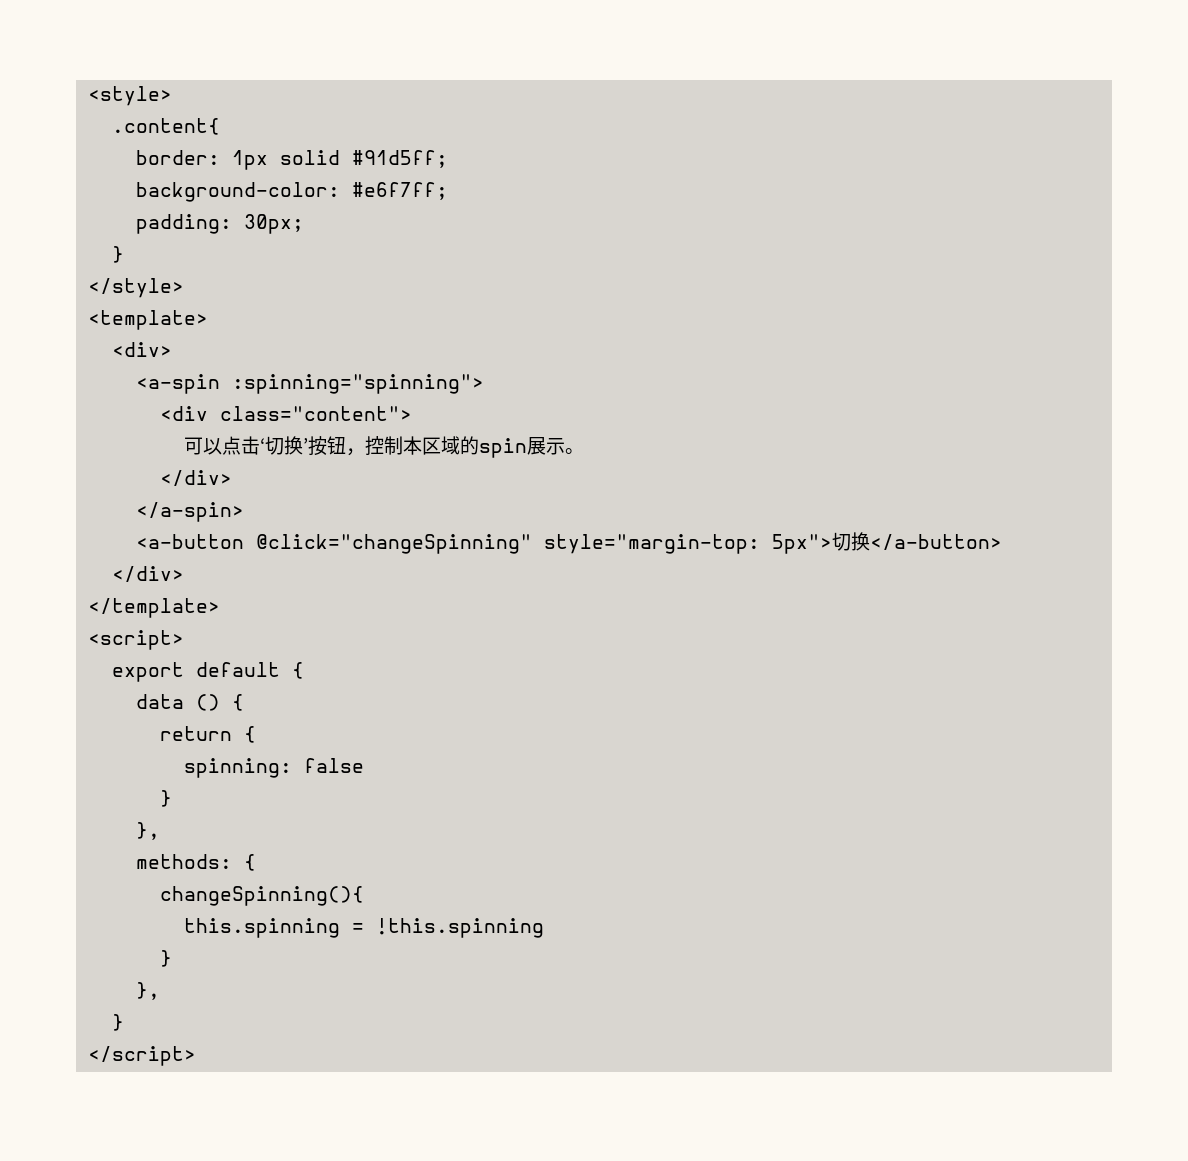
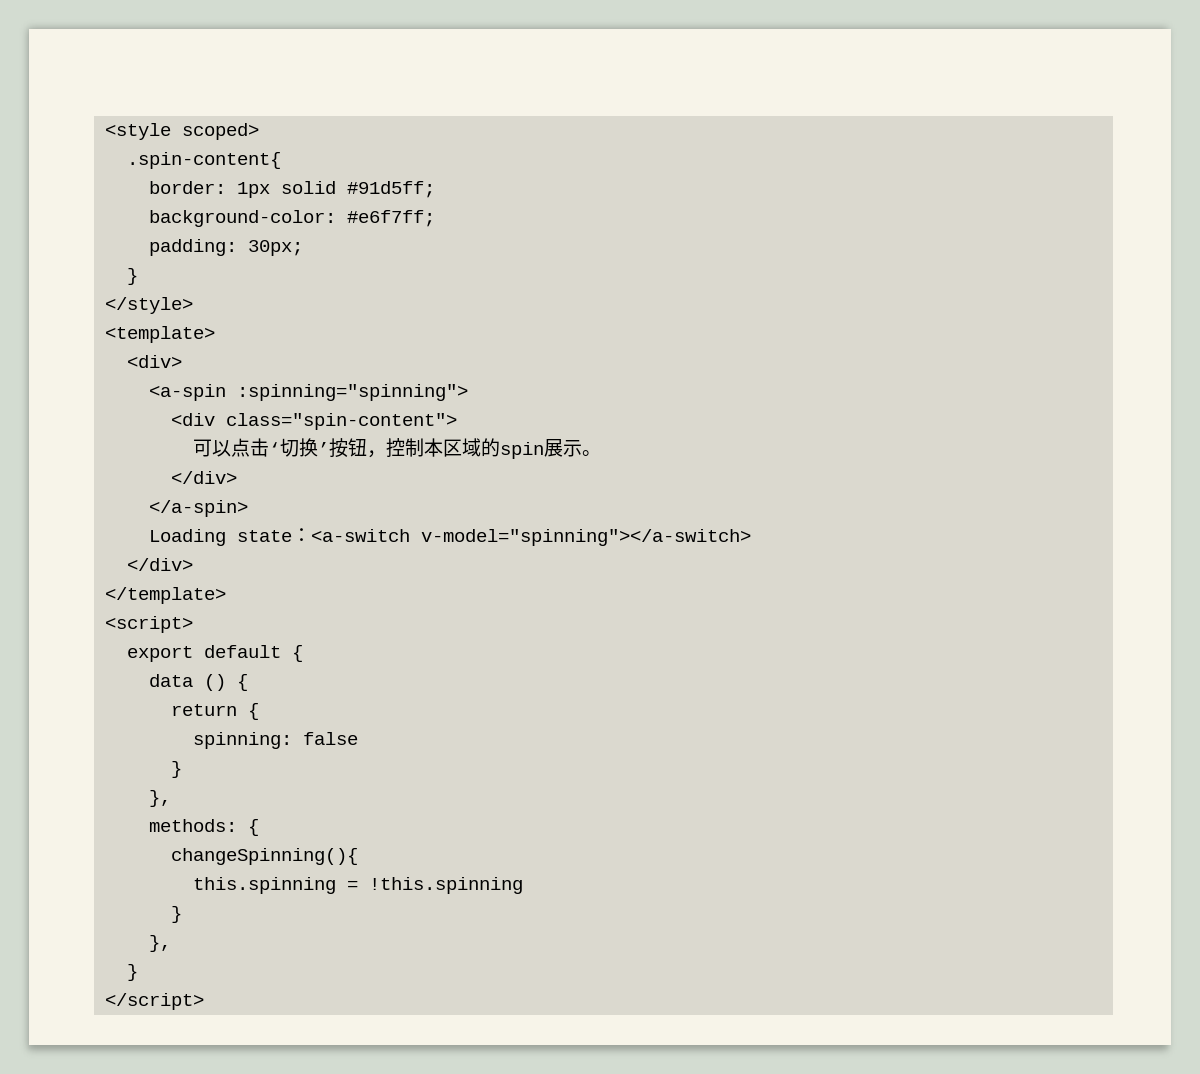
- <style>
- .content{
+ <style scoped>
+ .spin-content{
- <div class="content">
+ <div class="spin-content">
- <a-button @click="changeSpinning" style="margin-top: 5px">切换</a-button>
+ Loading state：<a-switch v-model="spinning"></a-switch>

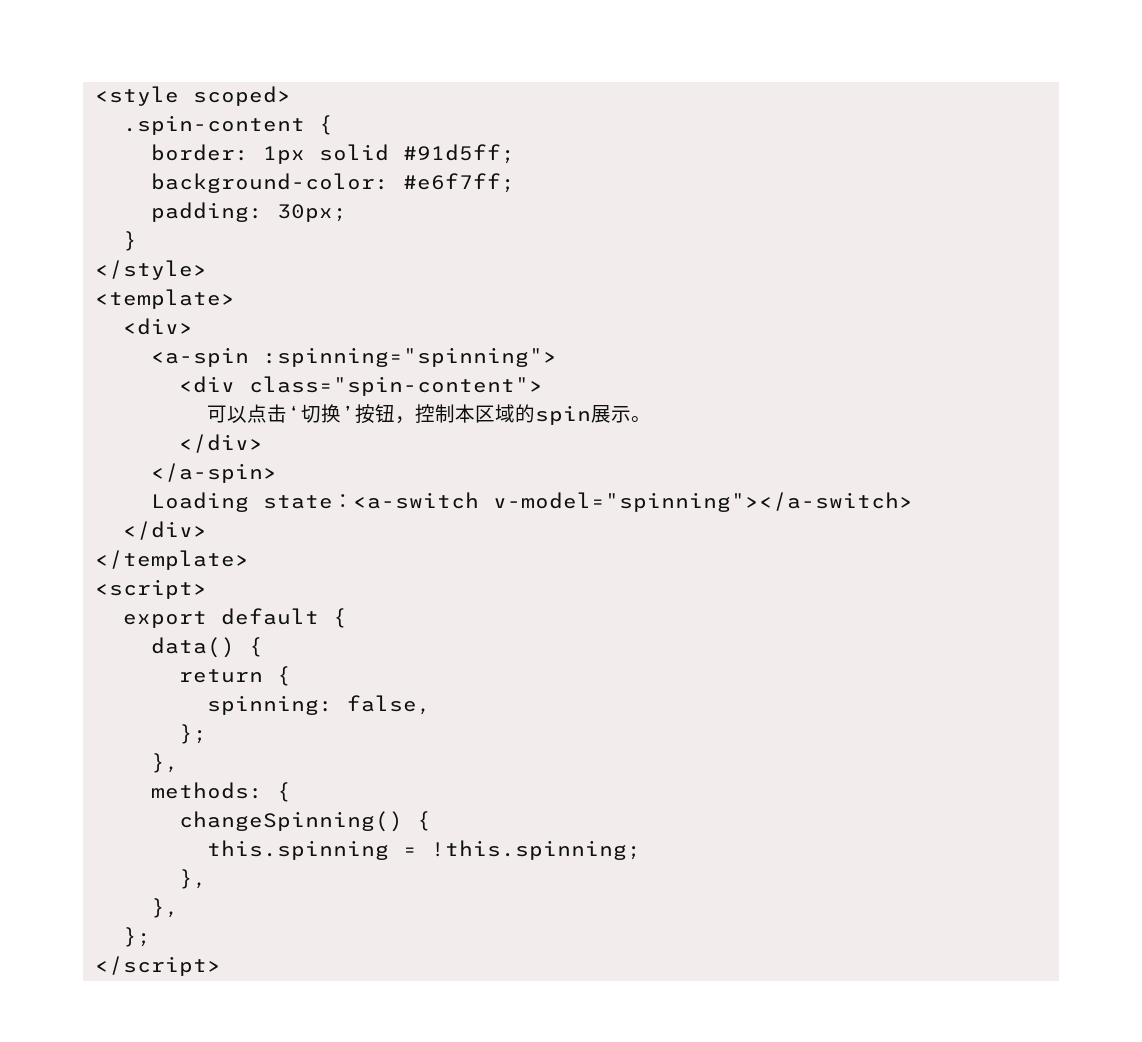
- .spin-content{
+ .spin-content {
- data () {
+ data() {
- spinning: false
- }
+ spinning: false,
+ };
- changeSpinning(){
+ changeSpinning() {
- this.spinning = !this.spinning
- }
+ this.spinning = !this.spinning;
  },
- }
+ },
+ };

